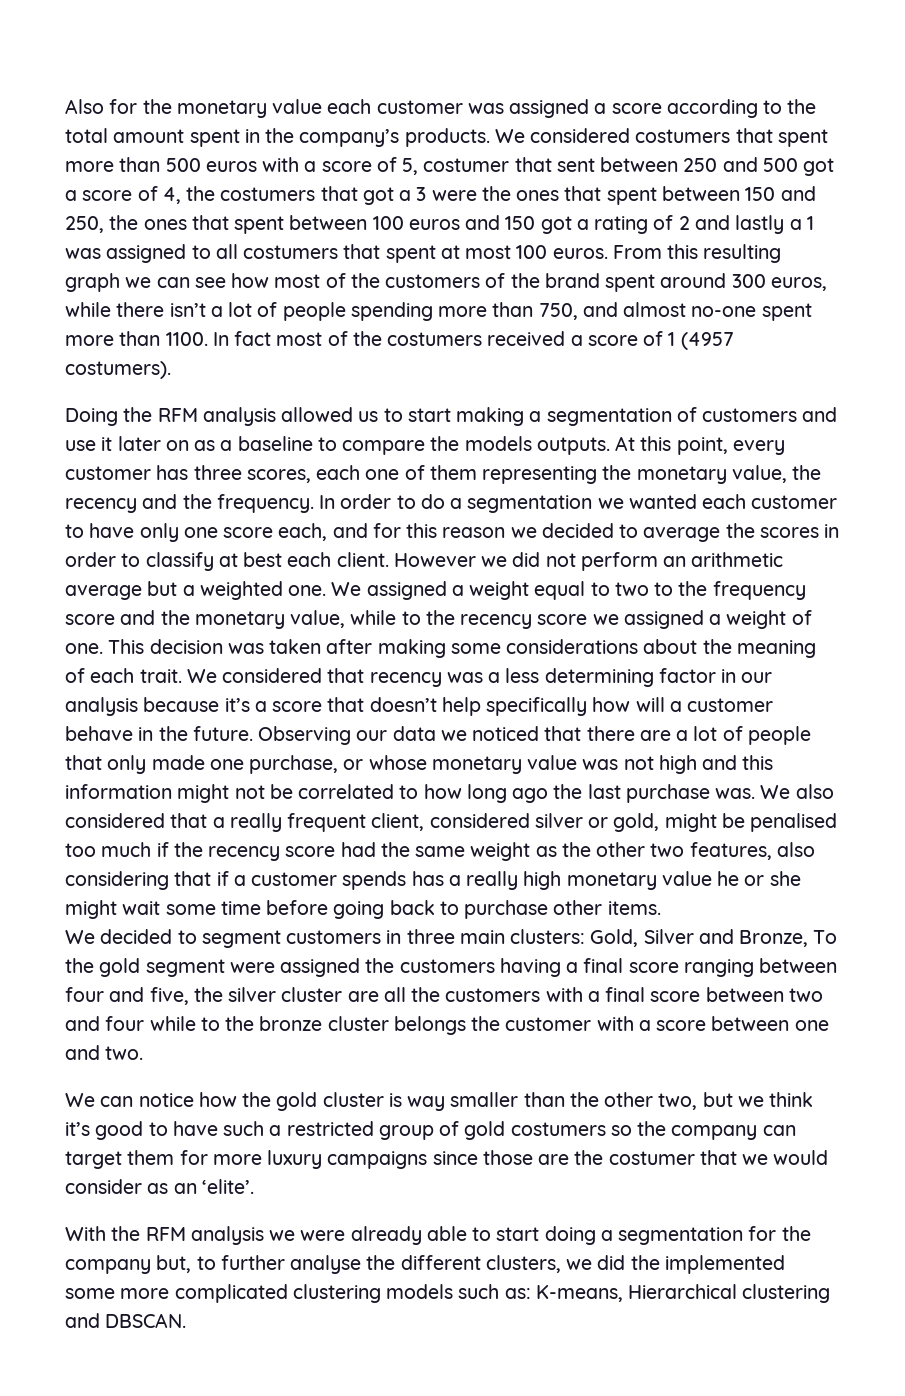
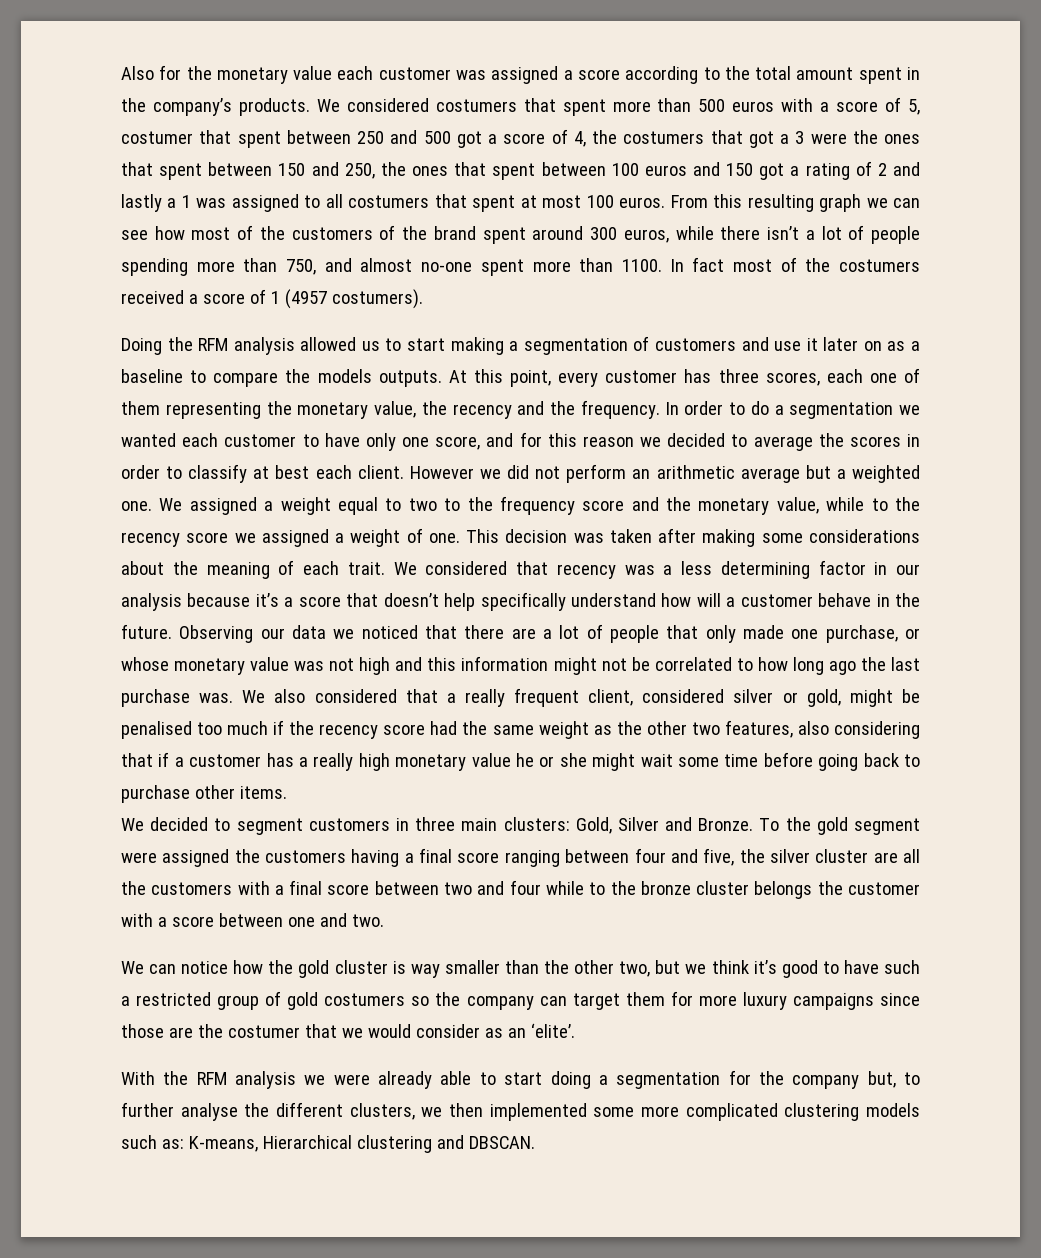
- We considered costumers that spent more than 500 euros with a score of 5, costumer that sent between 250 and 500 got a score of 4, the costumers that got a 3 were the ones that spent between 150 and 250, the ones that spent between 100 euros and 150 got a rating of 2 and lastly a 1 was assigned to all costumers that spent at most 100 euros.
+ We considered costumers that spent more than 500 euros with a score of 5, costumer that spent between 250 and 500 got a score of 4, the costumers that got a 3 were the ones that spent between 150 and 250, the ones that spent between 100 euros and 150 got a rating of 2 and lastly a 1 was assigned to all costumers that spent at most 100 euros.
- In order to do a segmentation we wanted each customer to have only one score each, and for this reason we decided to average the scores in order to classify at best each client.
+ In order to do a segmentation we wanted each customer to have only one score, and for this reason we decided to average the scores in order to classify at best each client.
- We considered that recency was a less determining factor in our analysis because it’s a score that doesn’t help specifically how will a customer behave in the future.
+ We considered that recency was a less determining factor in our analysis because it’s a score that doesn’t help specifically understand how will a customer behave in the future.
- We also considered that a really frequent client, considered silver or gold, might be penalised too much if the recency score had the same weight as the other two features, also considering that if a customer spends has a really high monetary value he or she might wait some time before going back to purchase other items.
+ We also considered that a really frequent client, considered silver or gold, might be penalised too much if the recency score had the same weight as the other two features, also considering that if a customer has a really high monetary value he or she might wait some time before going back to purchase other items.
- We decided to segment customers in three main clusters: Gold, Silver and Bronze, To the gold segment were assigned the customers having a final score ranging between four and five, the silver cluster are all the customers with a final score between two and four while to the bronze cluster belongs the customer with a score between one and two.
+ We decided to segment customers in three main clusters: Gold, Silver and Bronze. To the gold segment were assigned the customers having a final score ranging between four and five, the silver cluster are all the customers with a final score between two and four while to the bronze cluster belongs the customer with a score between one and two.
- With the RFM analysis we were already able to start doing a segmentation for the company but, to further analyse the different clusters, we did the implemented some more complicated clustering models such as: K-means, Hierarchical clustering and DBSCAN.
+ With the RFM analysis we were already able to start doing a segmentation for the company but, to further analyse the different clusters, we then implemented some more complicated clustering models such as: K-means, Hierarchical clustering and DBSCAN.

